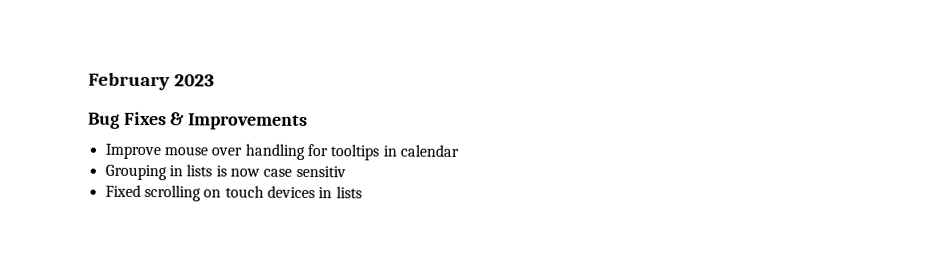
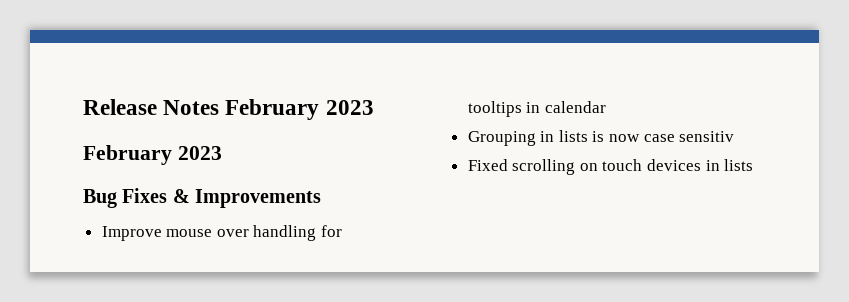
+ Release Notes February 2023

